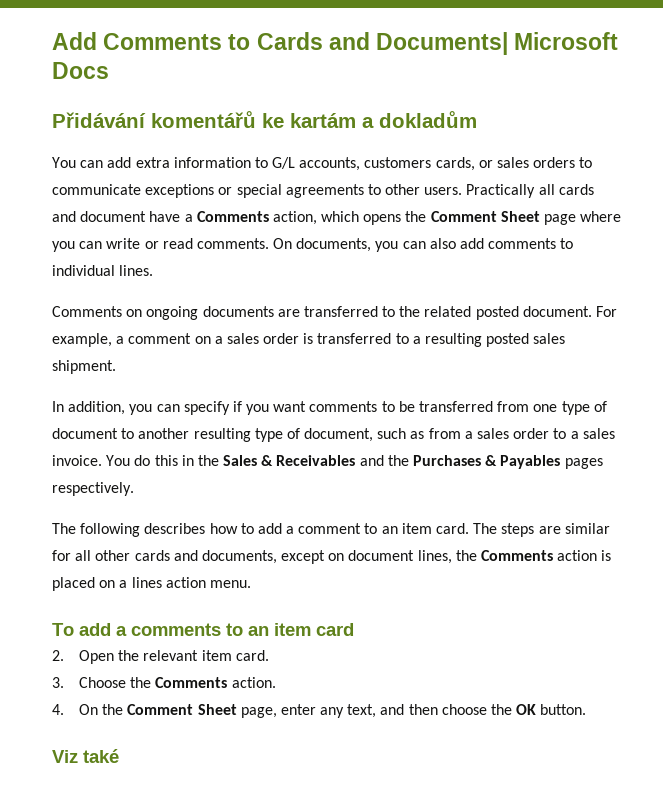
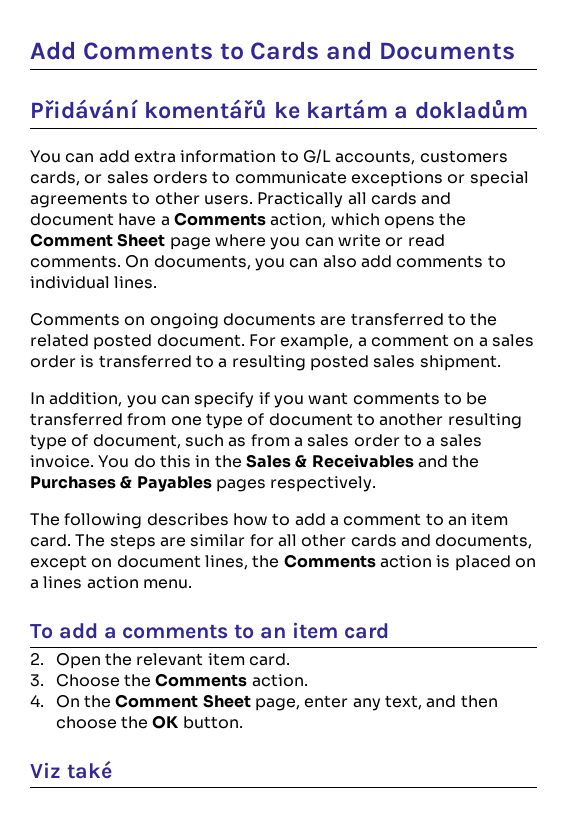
- Add Comments to Cards and Documents| Microsoft Docs
+ Add Comments to Cards and Documents

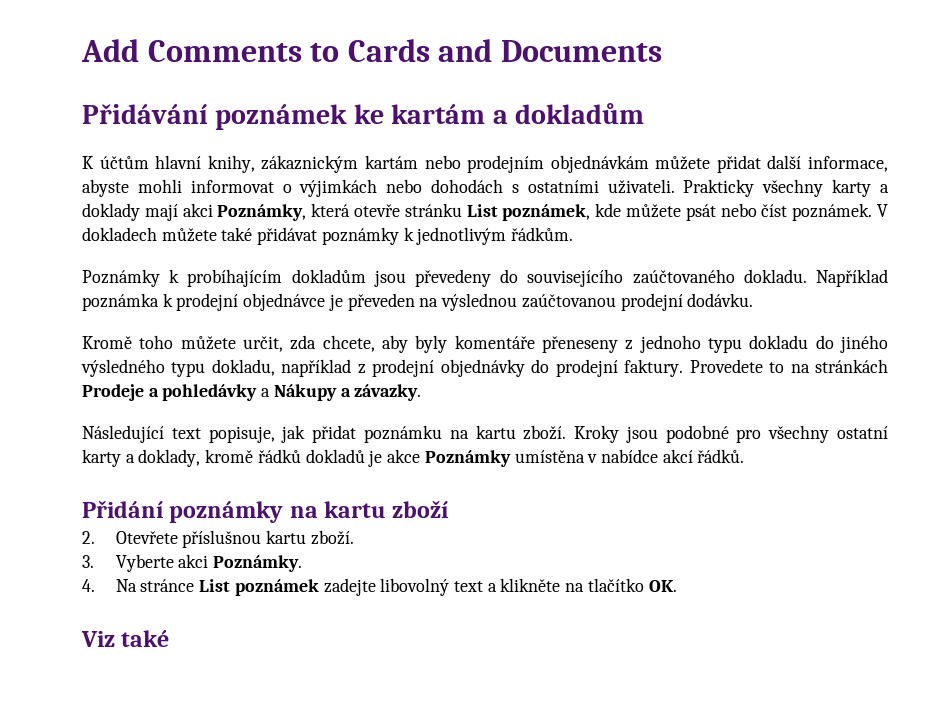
- Přidávání komentářů ke kartám a dokladům
+ Přidávání poznámek ke kartám a dokladům
- You can add extra information to G/L accounts, customers cards, or sales orders to communicate exceptions or special agreements to other users. Practically all cards and document have a Comments action, which opens the Comment Sheet page where you can write or read comments. On documents, you can also add comments to individual lines.
- Comments on ongoing documents are transferred to the related posted document. For example, a comment on a sales order is transferred to a resulting posted sales shipment.
- In addition, you can specify if you want comments to be transferred from one type of document to another resulting type of document, such as from a sales order to a sales invoice. You do this in the Sales & Receivables and the Purchases & Payables pages respectively.
- The following describes how to add a comment to an item card. The steps are similar for all other cards and documents, except on document lines, the Comments action is placed on a lines action menu.
- To add a comments to an item card
- 2. Open the relevant item card.
- 3. Choose the Comments action.
- 4. On the Comment Sheet page, enter any text, and then choose the OK button.
+ K účtům hlavní knihy, zákaznickým kartám nebo prodejním objednávkám můžete přidat další informace, abyste mohli informovat o výjimkách nebo dohodách s ostatními uživateli. Prakticky všechny karty a doklady mají akci Poznámky, která otevře stránku List poznámek, kde můžete psát nebo číst poznámek. V dokladech můžete také přidávat poznámky k jednotlivým řádkům.
+ Poznámky k probíhajícím dokladům jsou převedeny do souvisejícího zaúčtovaného dokladu. Například poznámka k prodejní objednávce je převeden na výslednou zaúčtovanou prodejní dodávku.
+ Kromě toho můžete určit, zda chcete, aby byly komentáře přeneseny z jednoho typu dokladu do jiného výsledného typu dokladu, například z prodejní objednávky do prodejní faktury. Provedete to na stránkách Prodeje a pohledávky a Nákupy a závazky.
+ Následující text popisuje, jak přidat poznámku na kartu zboží. Kroky jsou podobné pro všechny ostatní karty a doklady, kromě řádků dokladů je akce Poznámky umístěna v nabídce akcí řádků.
+ Přidání poznámky na kartu zboží
+ 2. Otevřete příslušnou kartu zboží.
+ 3. Vyberte akci Poznámky.
+ 4. Na stránce List poznámek zadejte libovolný text a klikněte na tlačítko OK.

